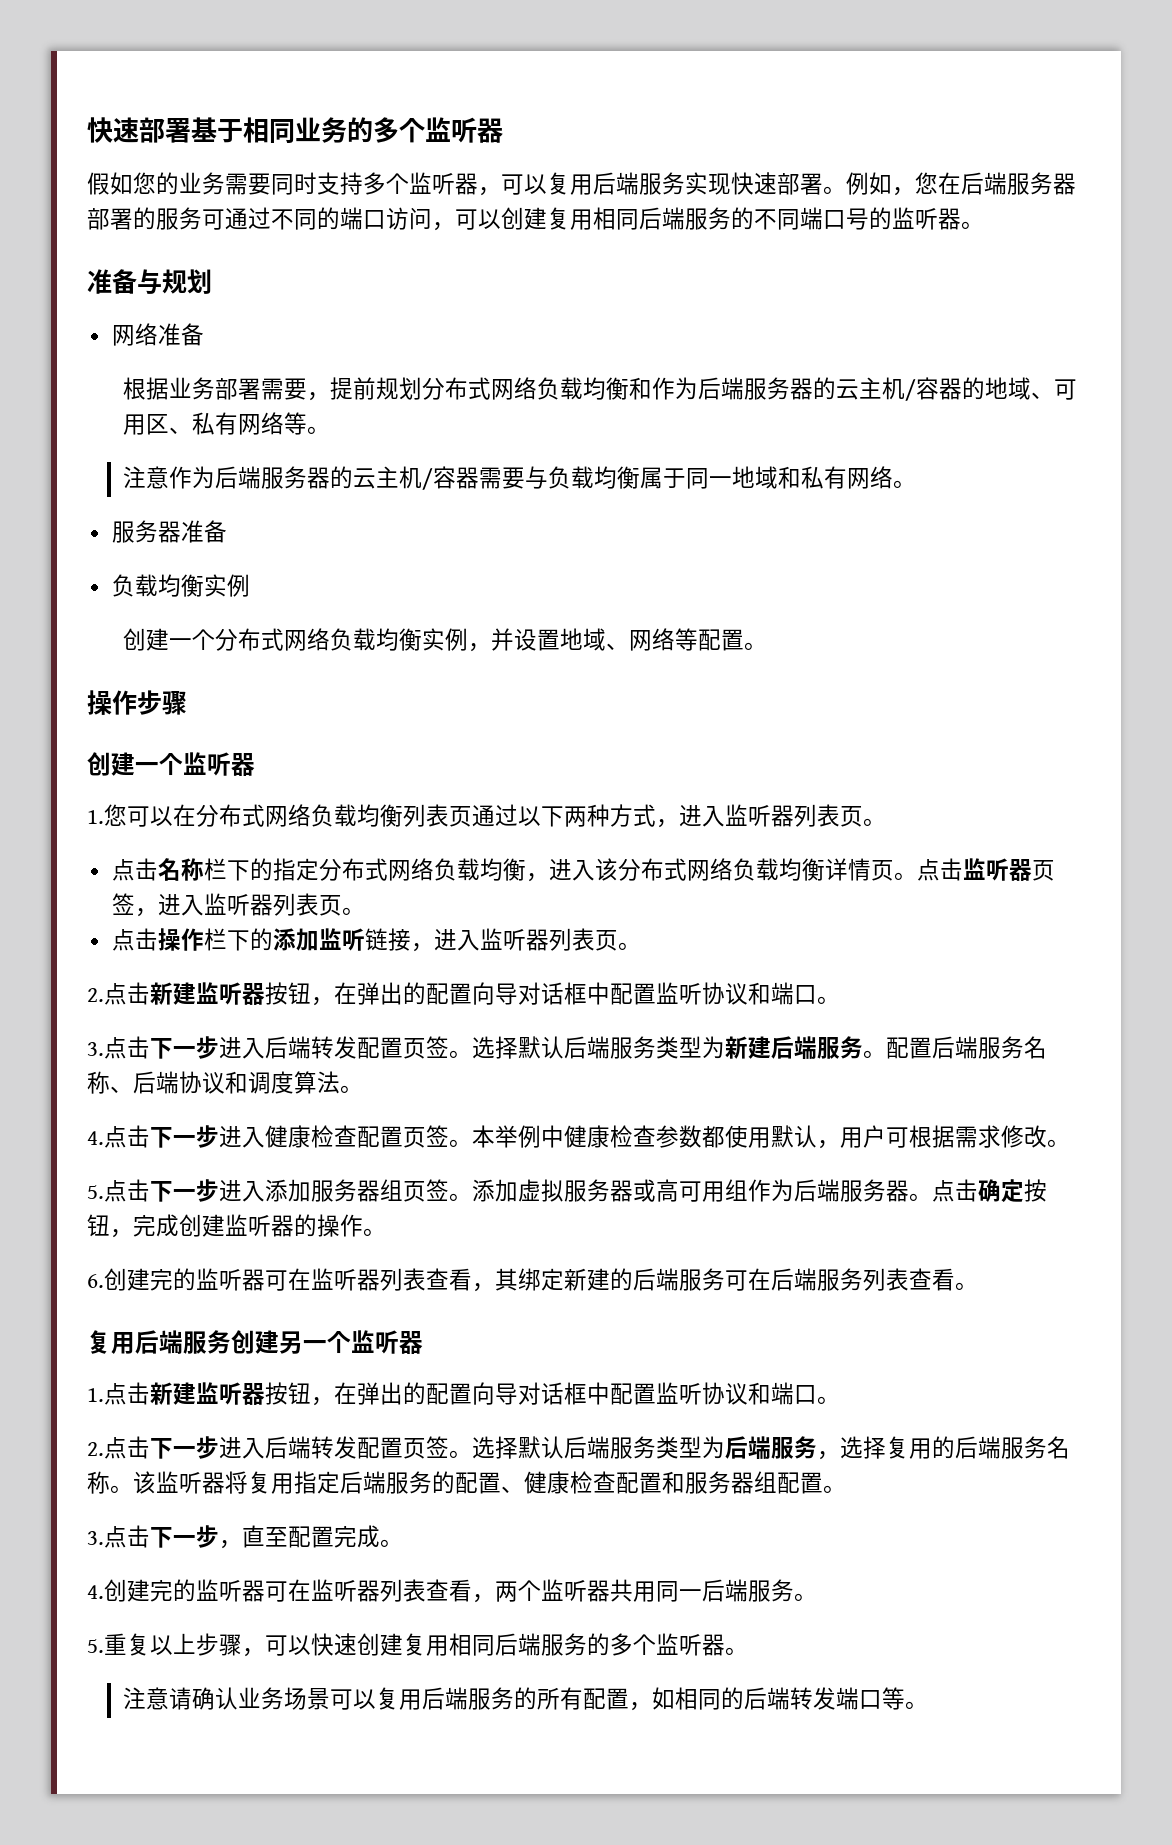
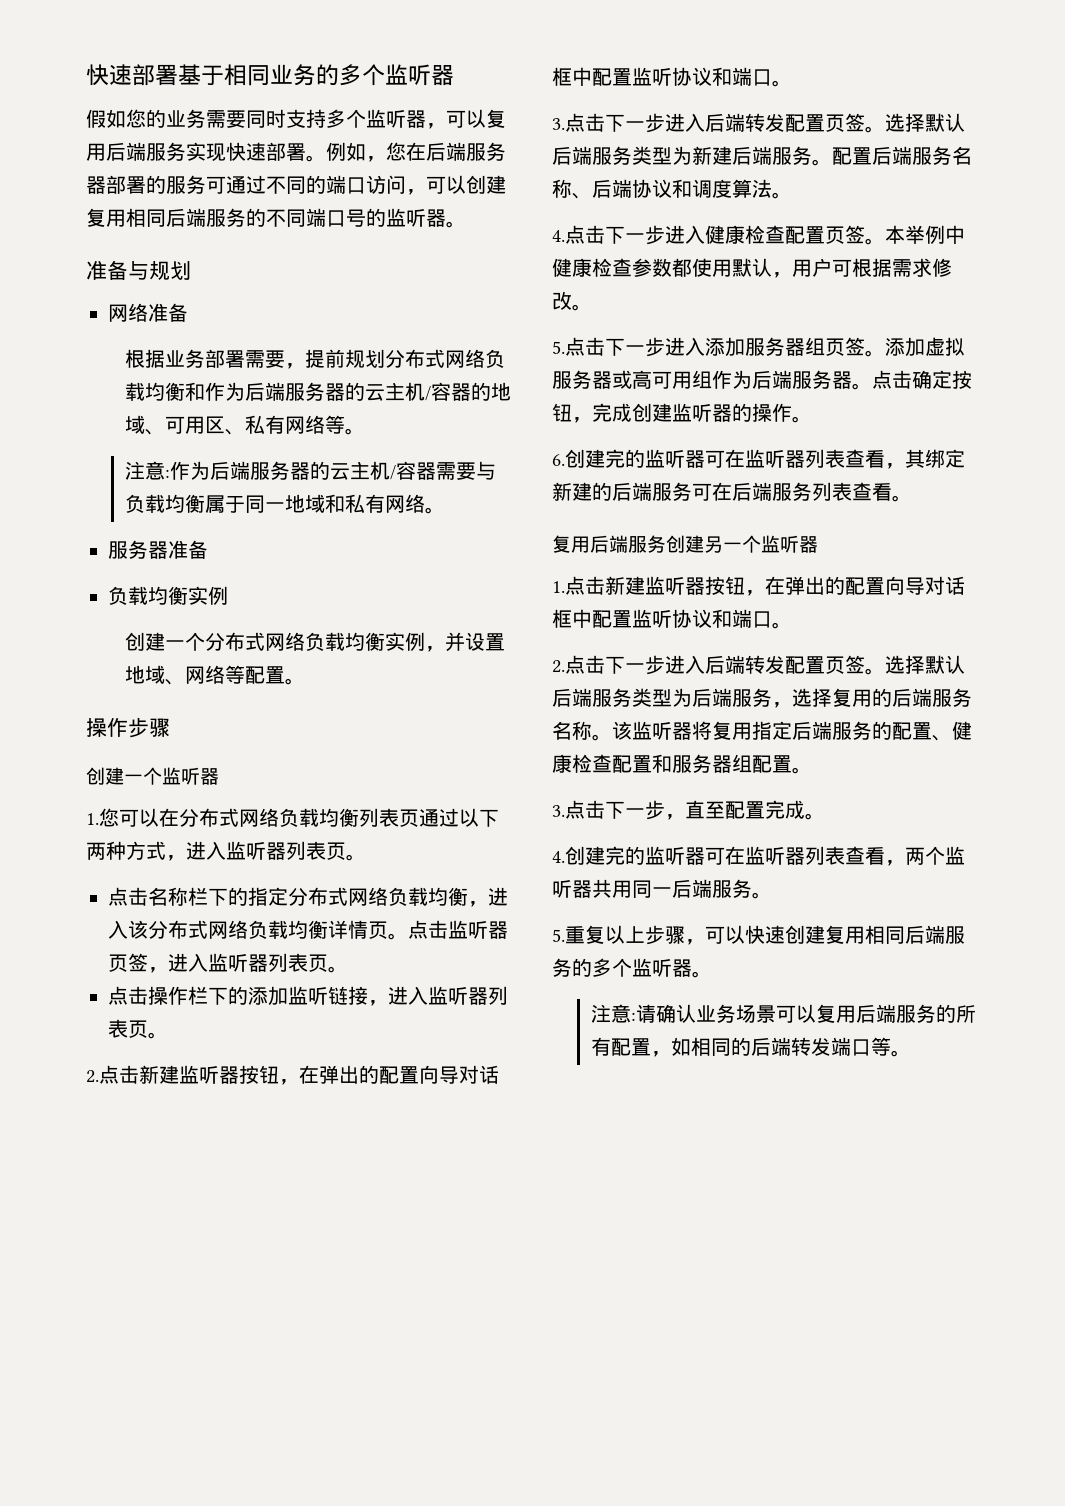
- 注意作为后端服务器的云主机/容器需要与负载均衡属于同一地域和私有网络。
+ 注意:作为后端服务器的云主机/容器需要与负载均衡属于同一地域和私有网络。
- 注意请确认业务场景可以复用后端服务的所有配置，如相同的后端转发端口等。
+ 注意:请确认业务场景可以复用后端服务的所有配置，如相同的后端转发端口等。

